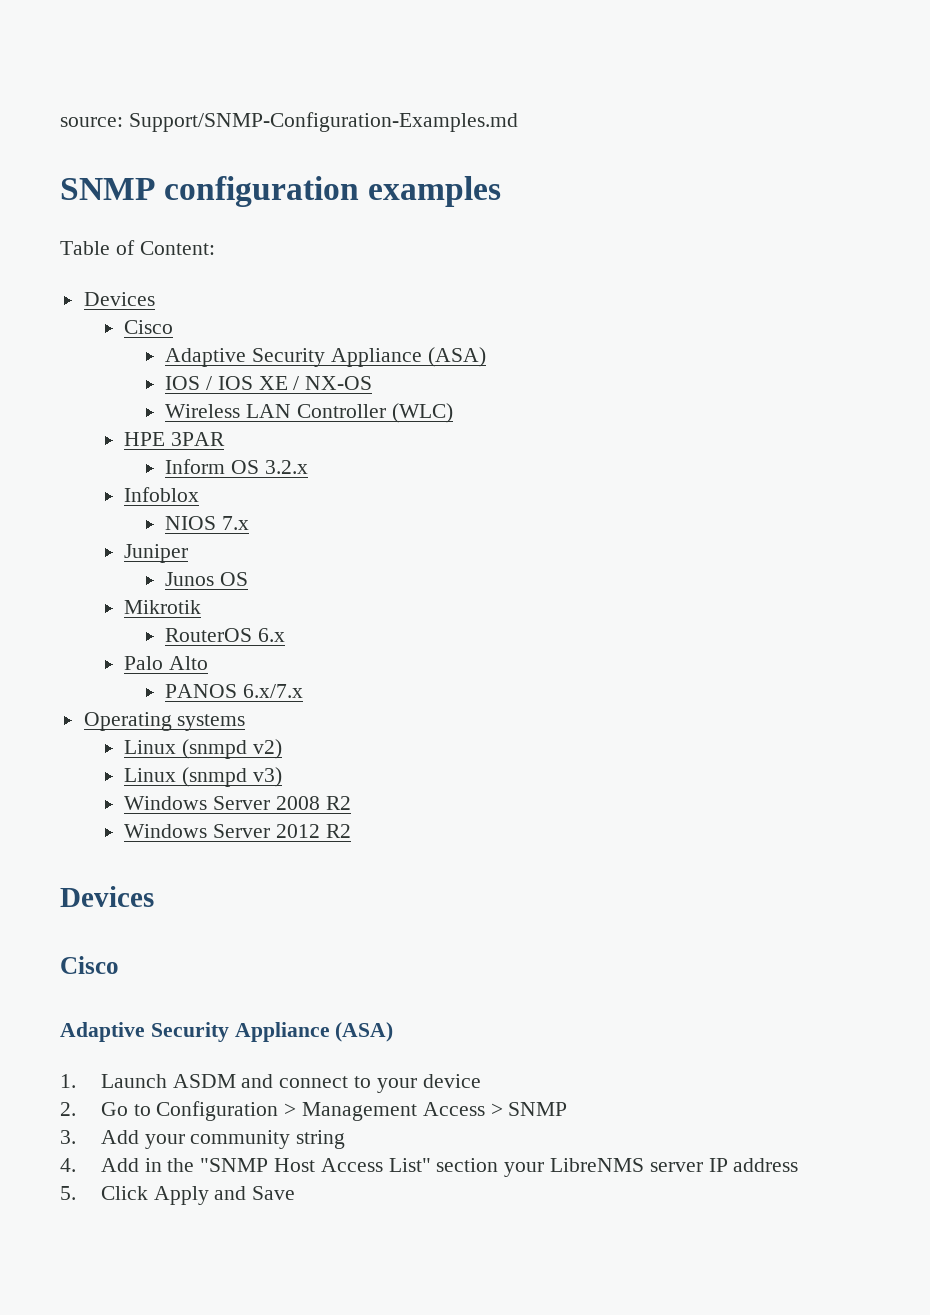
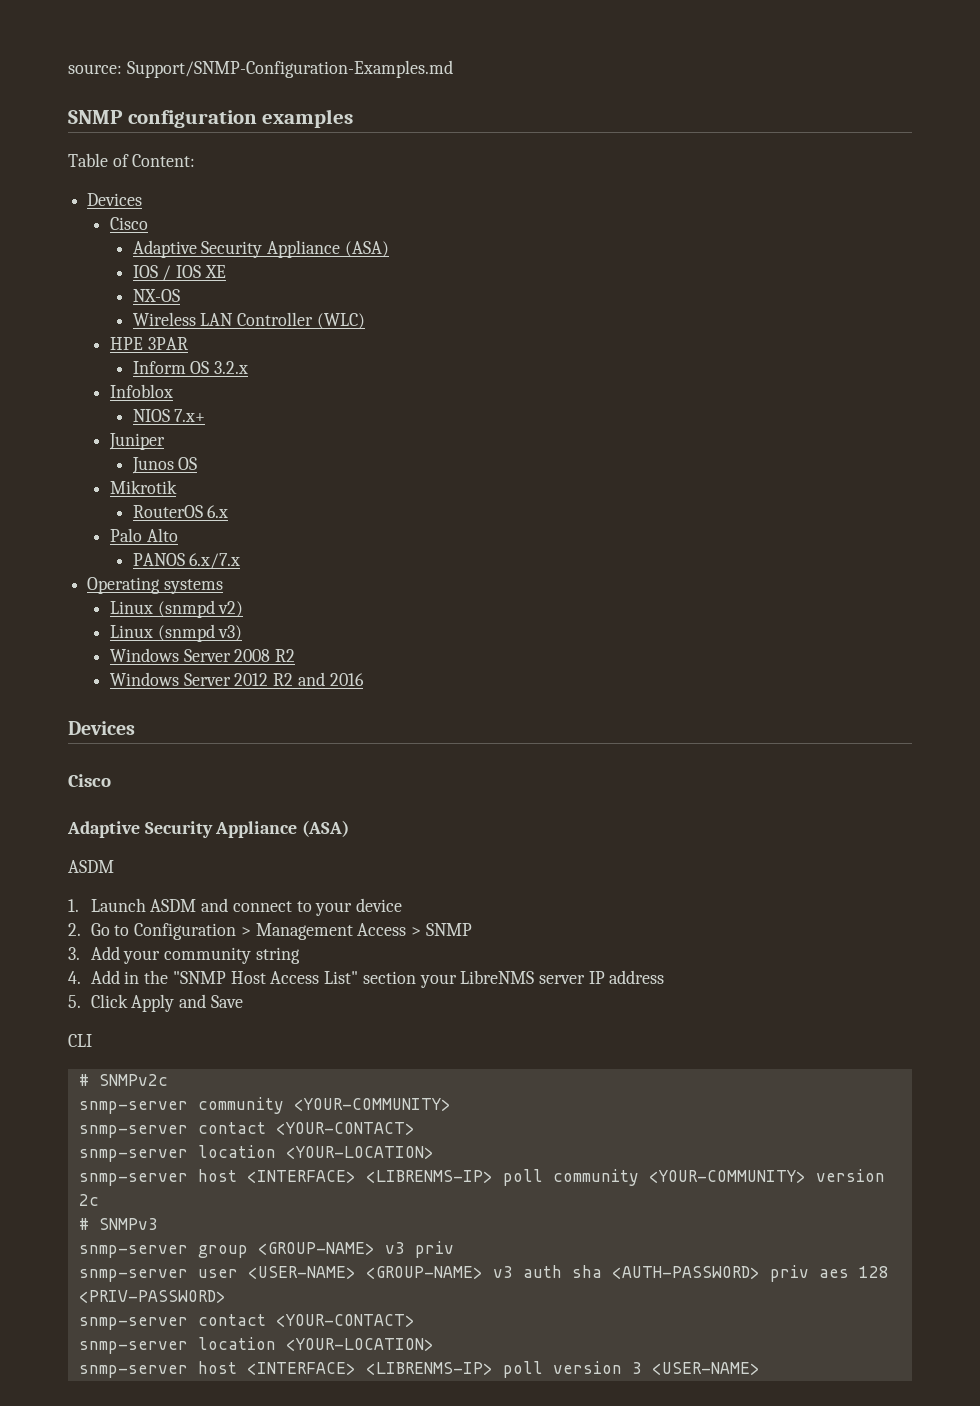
- IOS / IOS XE / NX-OS
+ IOS / IOS XE
+ NX-OS
- NIOS 7.x
+ NIOS 7.x+
- Windows Server 2012 R2
+ Windows Server 2012 R2 and 2016
  Devices
  Cisco
  Adaptive Security Appliance (ASA)
+ ASDM
+ CLI
+ # SNMPv2c
+ snmp-server community <YOUR-COMMUNITY>
+ snmp-server contact <YOUR-CONTACT>
+ snmp-server location <YOUR-LOCATION>
+ snmp-server host <INTERFACE> <LIBRENMS-IP> poll community <YOUR-COMMUNITY> version 2c
+ # SNMPv3
+ snmp-server group <GROUP-NAME> v3 priv
+ snmp-server user <USER-NAME> <GROUP-NAME> v3 auth sha <AUTH-PASSWORD> priv aes 128 <PRIV-PASSWORD>
+ snmp-server contact <YOUR-CONTACT>
+ snmp-server location <YOUR-LOCATION>
+ snmp-server host <INTERFACE> <LIBRENMS-IP> poll version 3 <USER-NAME>

